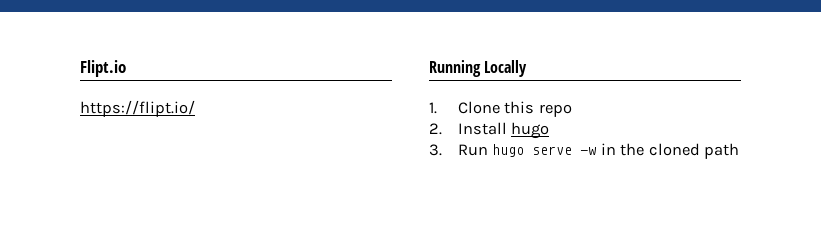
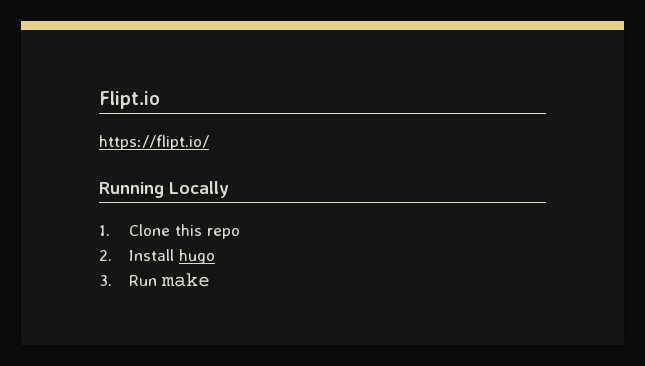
- 3. Run hugo serve -w in the cloned path
+ 3. Run make

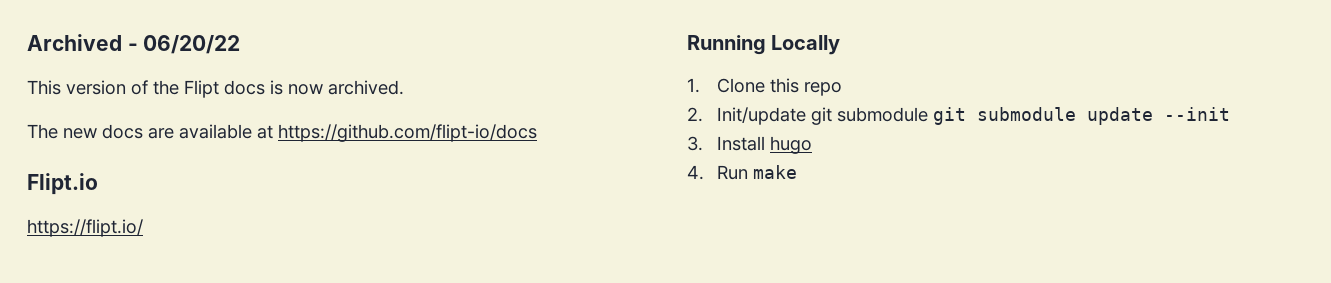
+ Archived - 06/20/22
+ This version of the Flipt docs is now archived.
+ The new docs are available at https://github.com/flipt-io/docs
- 2. Install hugo
+ 2. Init/update git submodule git submodule update --init
+ 3. Install hugo
- 3. Run make
+ 4. Run make

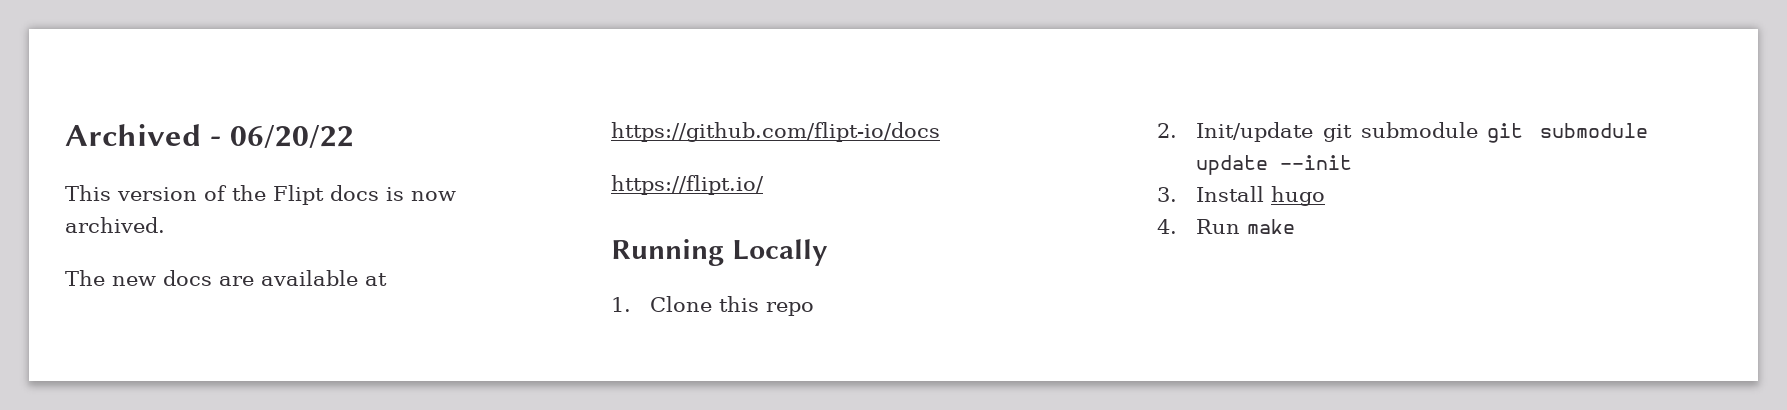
- Flipt.io

